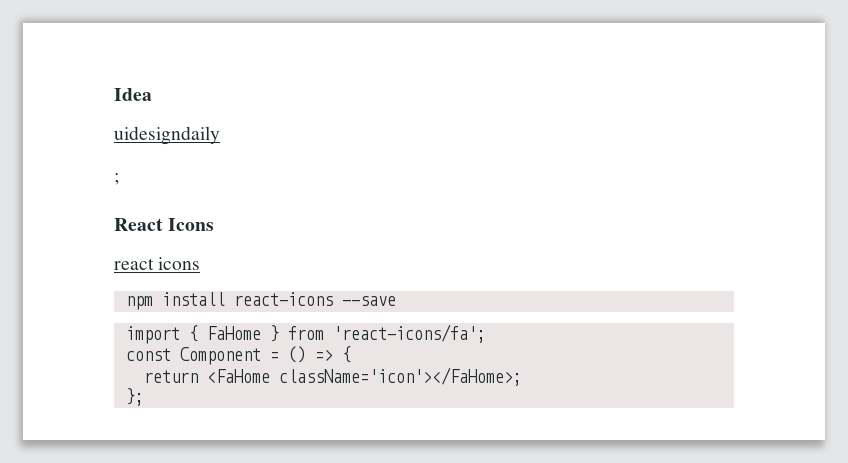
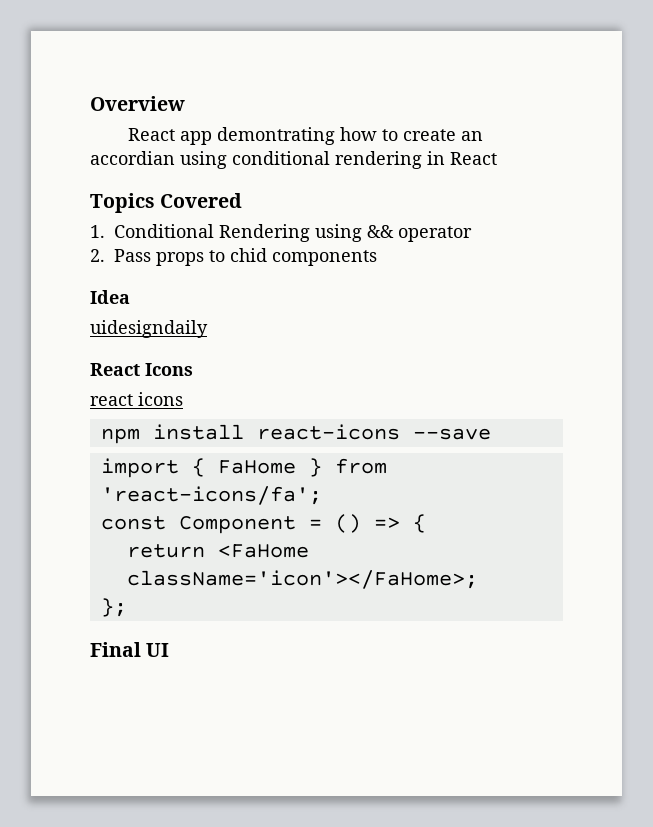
+ Overview
+ React app demontrating how to create an accordian using conditional rendering in React
+ Topics Covered
+ 1. Conditional Rendering using && operator
+ 2. Pass props to chid components
- ;
+ Final UI

